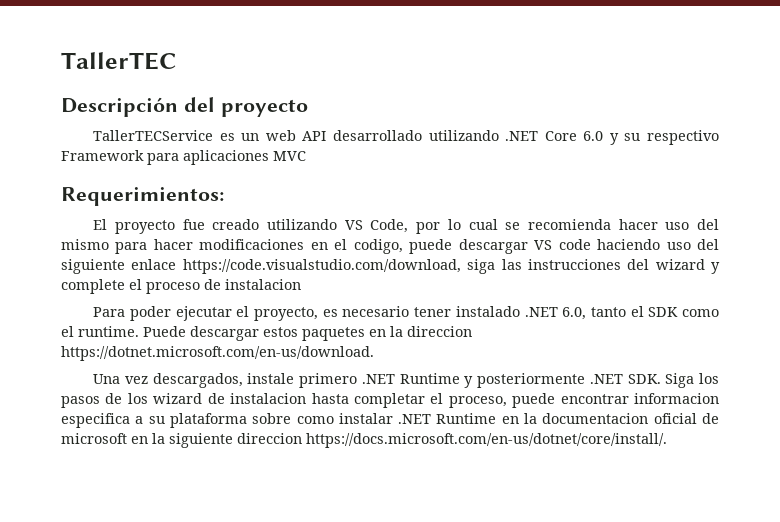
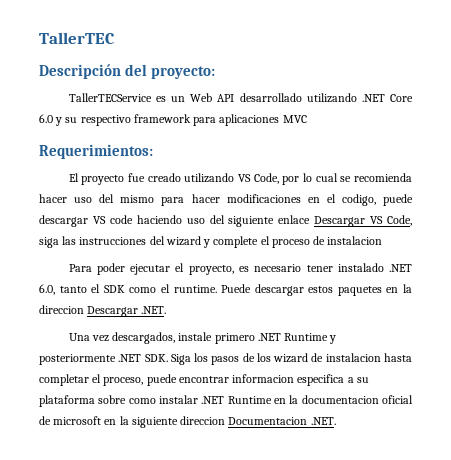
- Descripción del proyecto
+ Descripción del proyecto:
- TallerTECService es un web API desarrollado utilizando .NET Core 6.0 y su respectivo Framework para aplicaciones MVC
+ TallerTECService es un Web API desarrollado utilizando .NET Core 6.0 y su respectivo framework para aplicaciones MVC
- El proyecto fue creado utilizando VS Code, por lo cual se recomienda hacer uso del mismo para hacer modificaciones en el codigo, puede descargar VS code haciendo uso del siguiente enlace https://code.visualstudio.com/download, siga las instrucciones del wizard y complete el proceso de instalacion
+ El proyecto fue creado utilizando VS Code, por lo cual se recomienda hacer uso del mismo para hacer modificaciones en el codigo, puede descargar VS code haciendo uso del siguiente enlace Descargar VS Code, siga las instrucciones del wizard y complete el proceso de instalacion
- Puede descargar estos paquetes en la direccion https://dotnet.microsoft.com/en-us/download.
+ Puede descargar estos paquetes en la direccion Descargar .NET.
- Una vez descargados, instale primero .NET Runtime y posteriormente .NET SDK. Siga los pasos de los wizard de instalacion hasta completar el proceso, puede encontrar informacion especifica a su plataforma sobre como instalar .NET Runtime en la documentacion oficial de microsoft en la siguiente direccion https://docs.microsoft.com/en-us/dotnet/core/install/.
+ Una vez descargados, instale primero .NET Runtime y posteriormente .NET SDK. Siga los pasos de los wizard de instalacion hasta completar el proceso, puede encontrar informacion especifica a su plataforma sobre como instalar .NET Runtime en la documentacion oficial de microsoft en la siguiente direccion Documentacion .NET.

